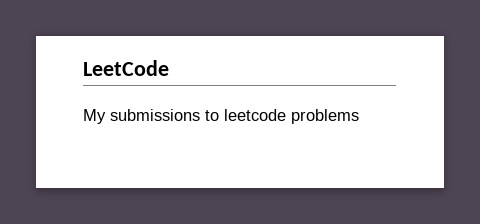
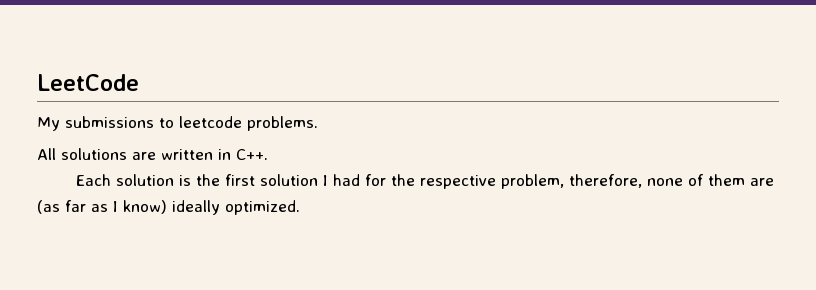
- My submissions to leetcode problems
+ My submissions to leetcode problems.
+ All solutions are written in C++.
+ Each solution is the first solution I had for the respective problem, therefore, none of them are (as far as I know) ideally optimized.

